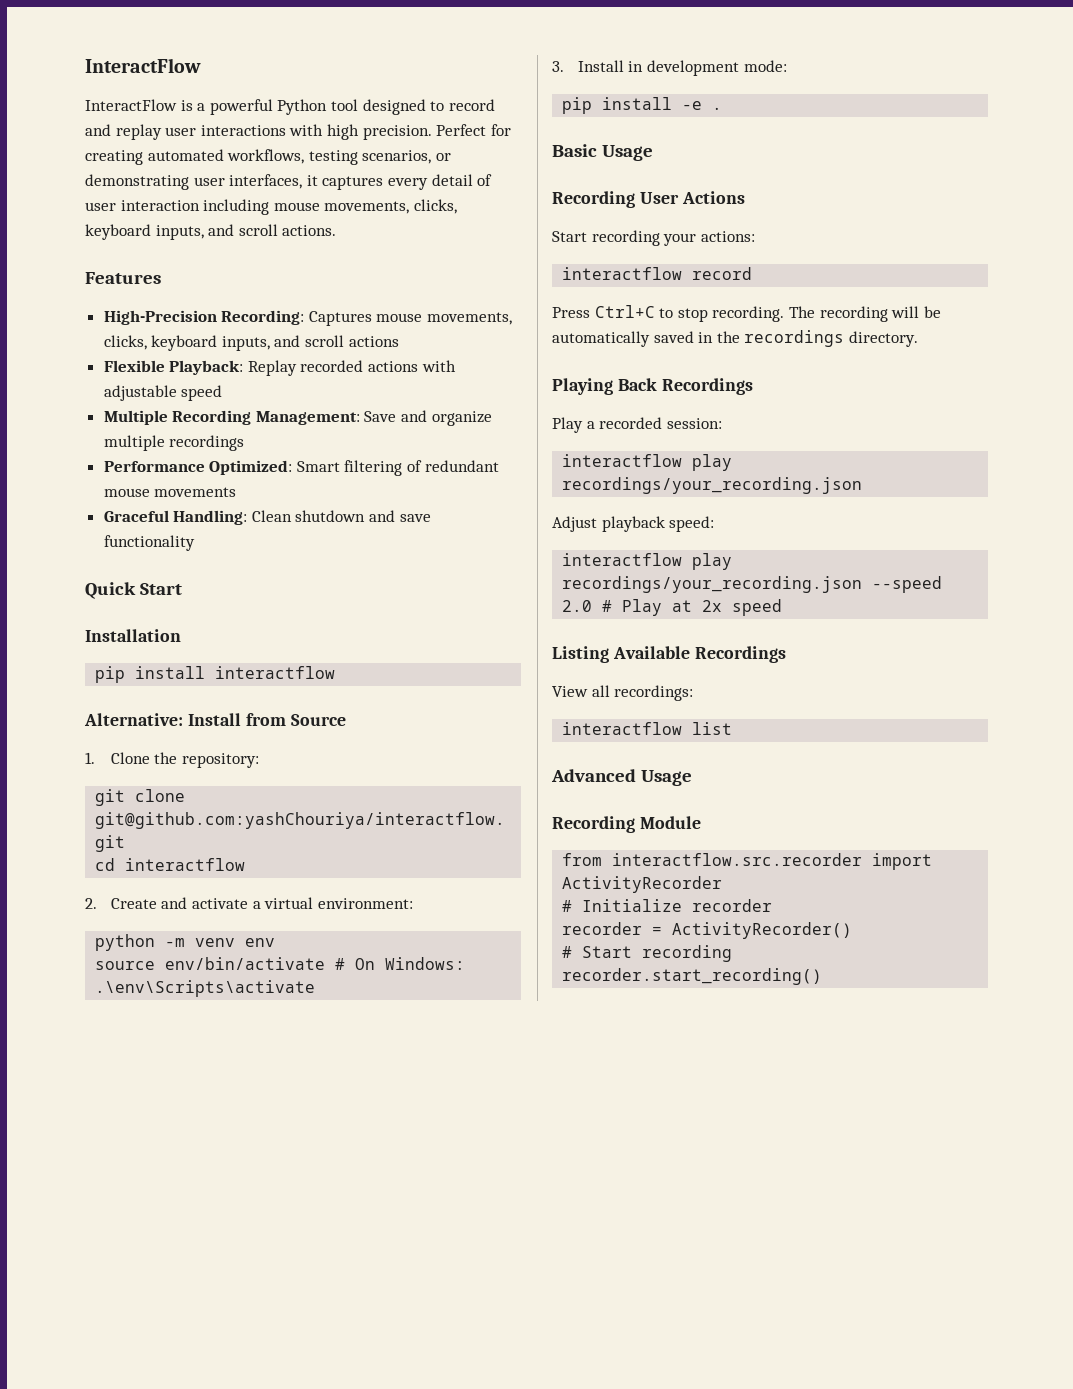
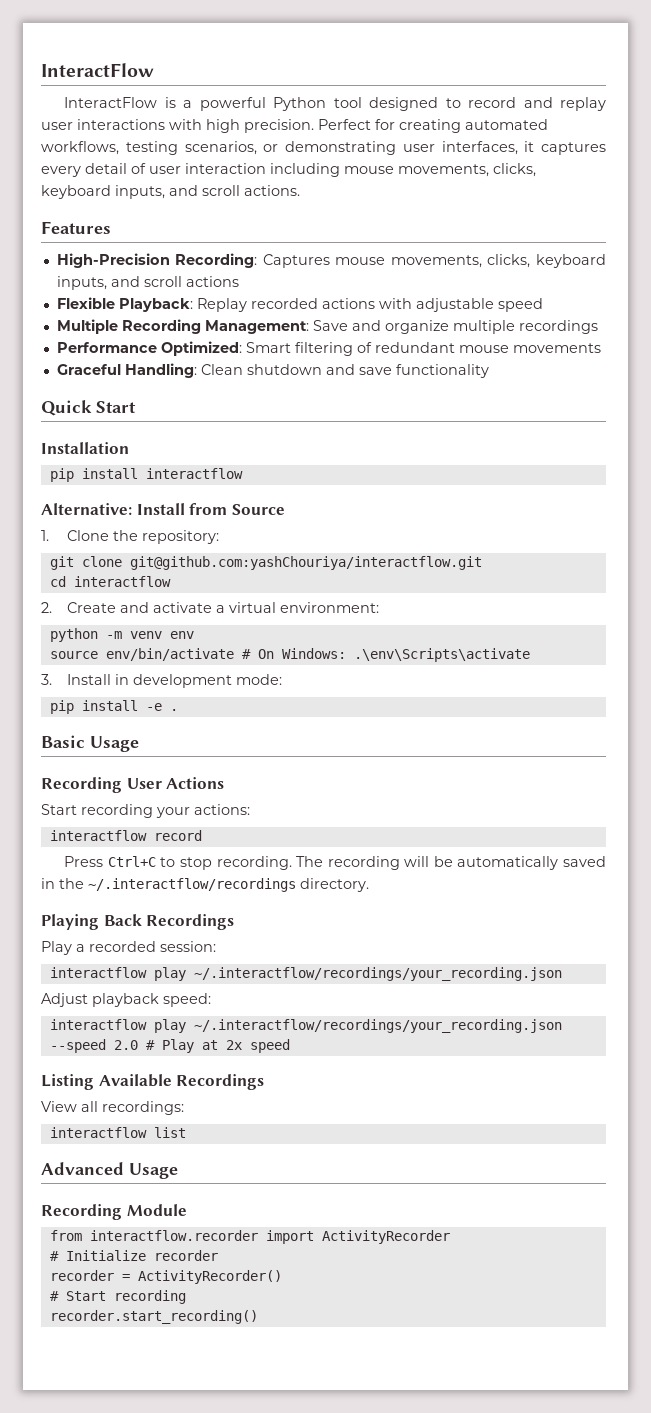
- The recording will be automatically saved in the recordings directory.
+ The recording will be automatically saved in the ~/.interactflow/recordings directory.
  Play a recorded session:
- interactflow play recordings/your_recording.json
+ interactflow play ~/.interactflow/recordings/your_recording.json
- interactflow play recordings/your_recording.json --speed 2.0 # Play at 2x speed
+ interactflow play ~/.interactflow/recordings/your_recording.json --speed 2.0 # Play at 2x speed
- from interactflow.src.recorder import ActivityRecorder
+ from interactflow.recorder import ActivityRecorder

